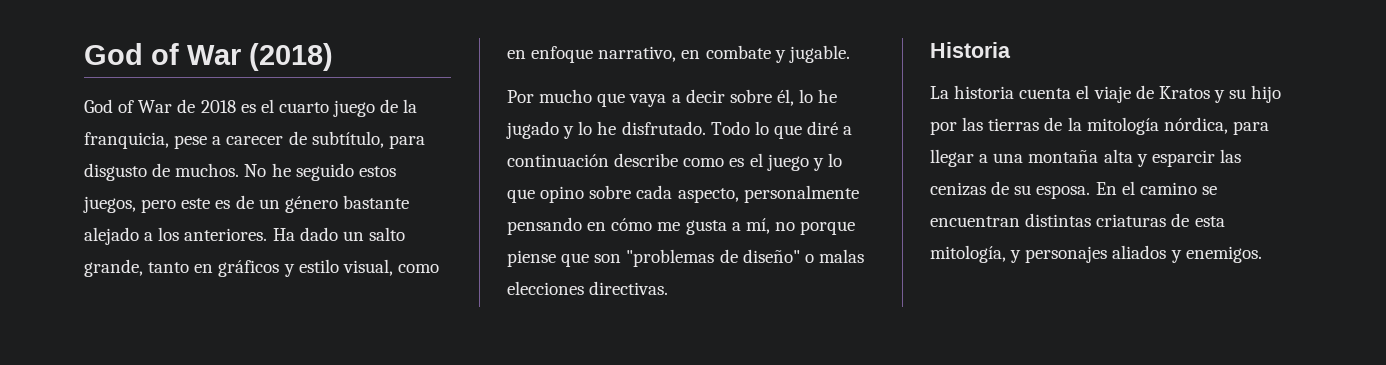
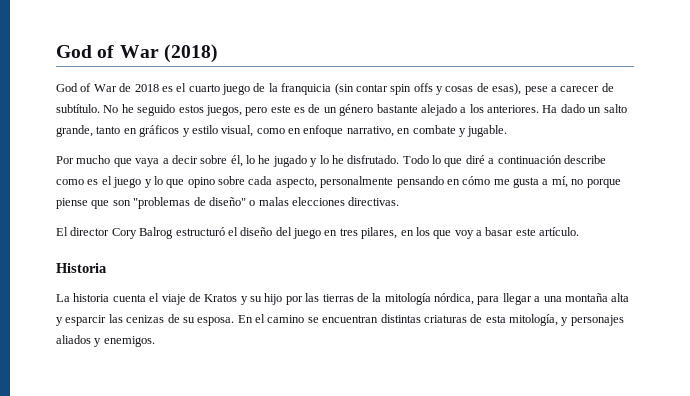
- God of War de 2018 es el cuarto juego de la franquicia, pese a carecer de subtítulo, para disgusto de muchos.
+ God of War de 2018 es el cuarto juego de la franquicia (sin contar spin offs y cosas de esas), pese a carecer de subtítulo.
+ El director Cory Balrog estructuró el diseño del juego en tres pilares, en los que voy a basar este artículo.

